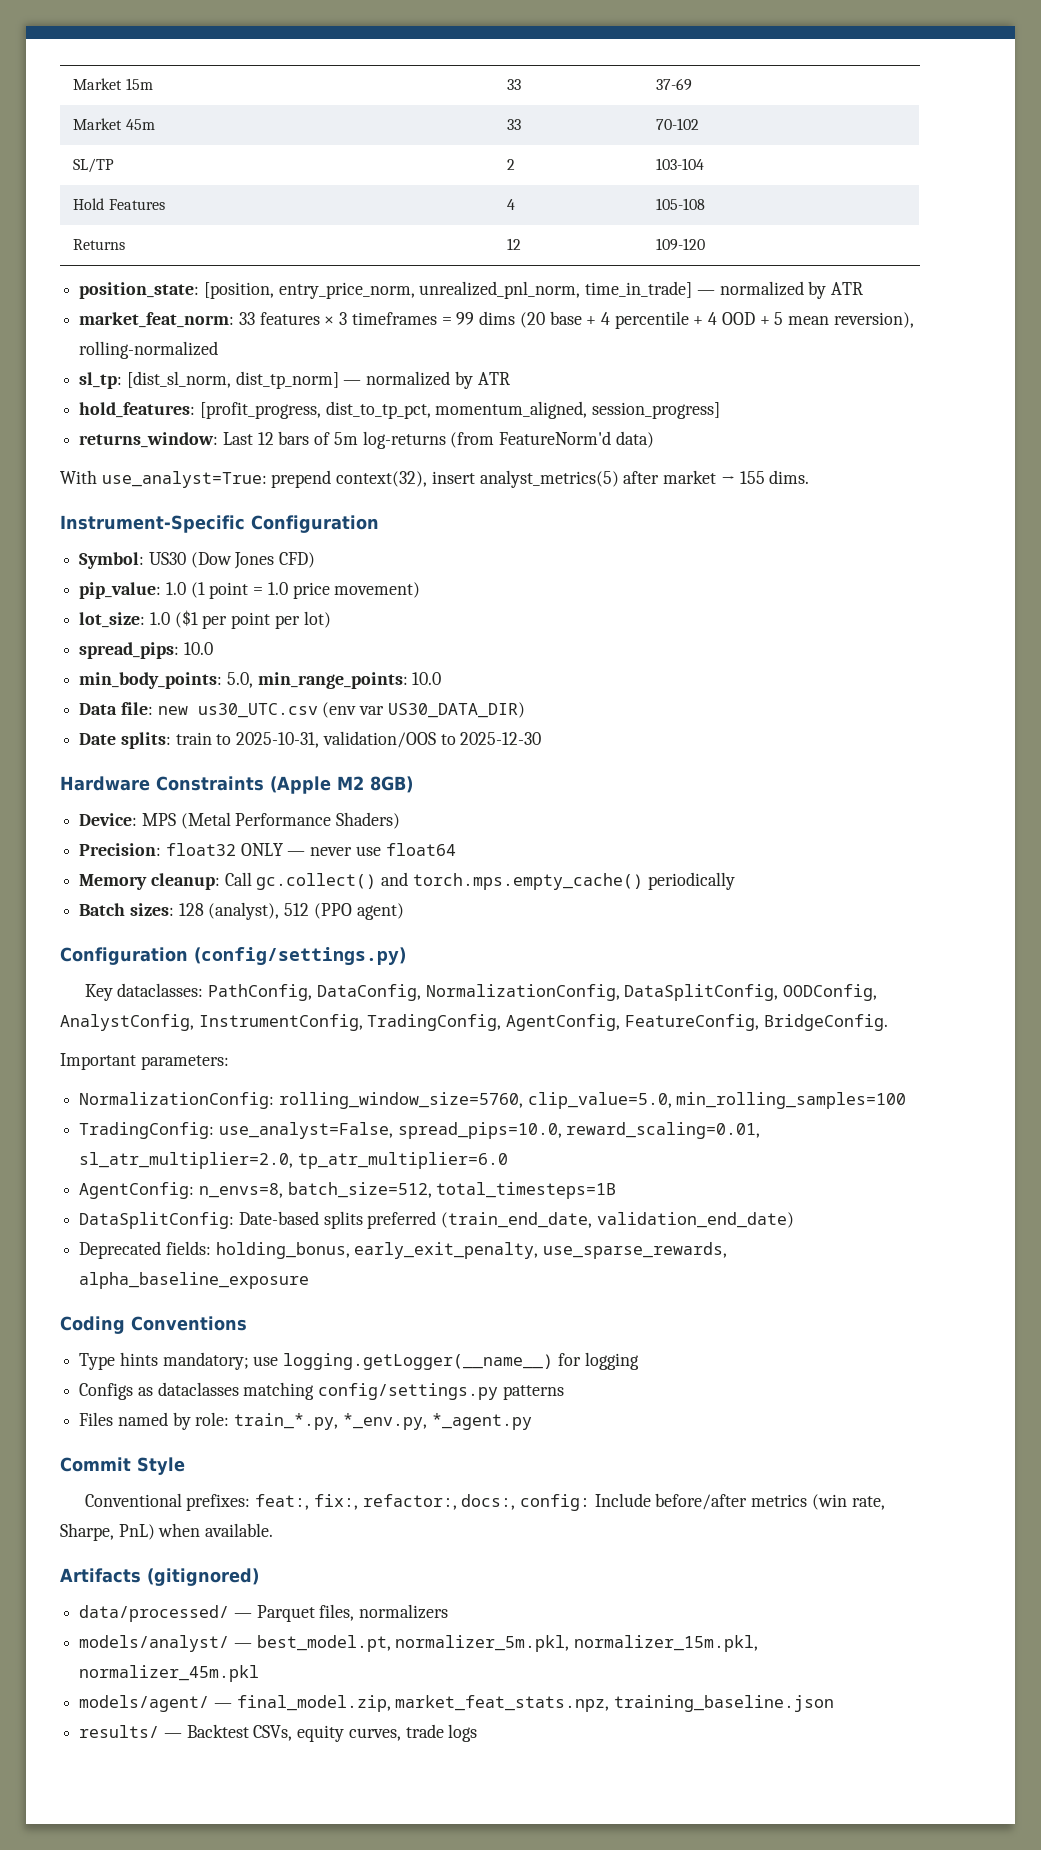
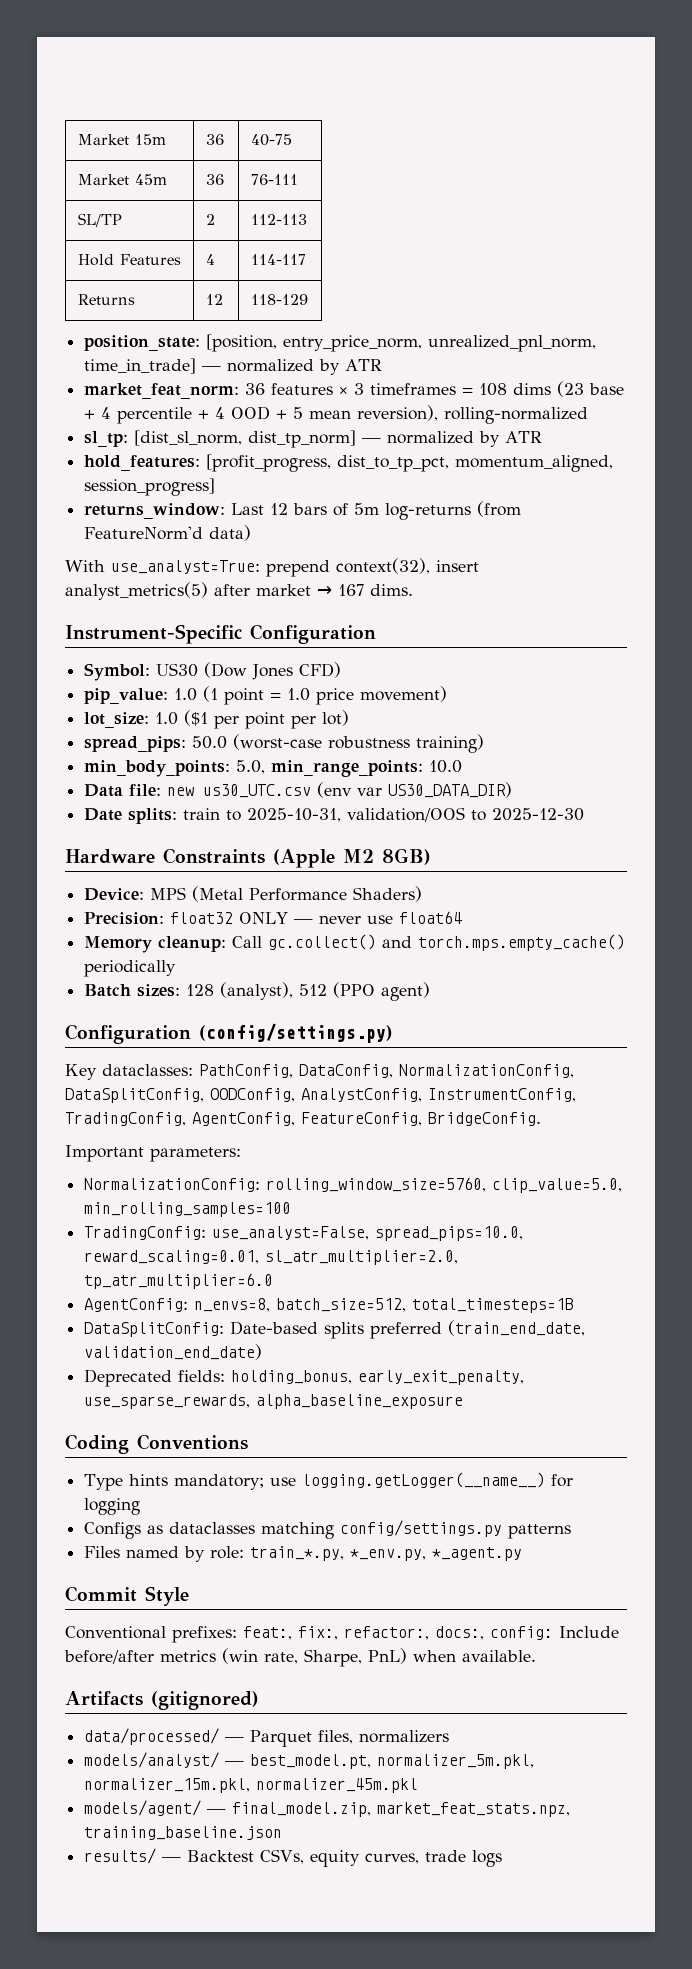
- Market 15m | 33 | 37-69
+ Market 15m | 36 | 40-75
- Market 45m | 33 | 70-102
+ Market 45m | 36 | 76-111
- SL/TP | 2 | 103-104
+ SL/TP | 2 | 112-113
- Hold Features | 4 | 105-108
+ Hold Features | 4 | 114-117
- Returns | 12 | 109-120
+ Returns | 12 | 118-129
- market_feat_norm: 33 features × 3 timeframes = 99 dims (20 base + 4 percentile + 4 OOD + 5 mean reversion), rolling-normalized
+ market_feat_norm: 36 features × 3 timeframes = 108 dims (23 base + 4 percentile + 4 OOD + 5 mean reversion), rolling-normalized
- With use_analyst=True: prepend context(32), insert analyst_metrics(5) after market → 155 dims.
+ With use_analyst=True: prepend context(32), insert analyst_metrics(5) after market → 167 dims.
- spread_pips: 10.0
+ spread_pips: 50.0 (worst-case robustness training)

